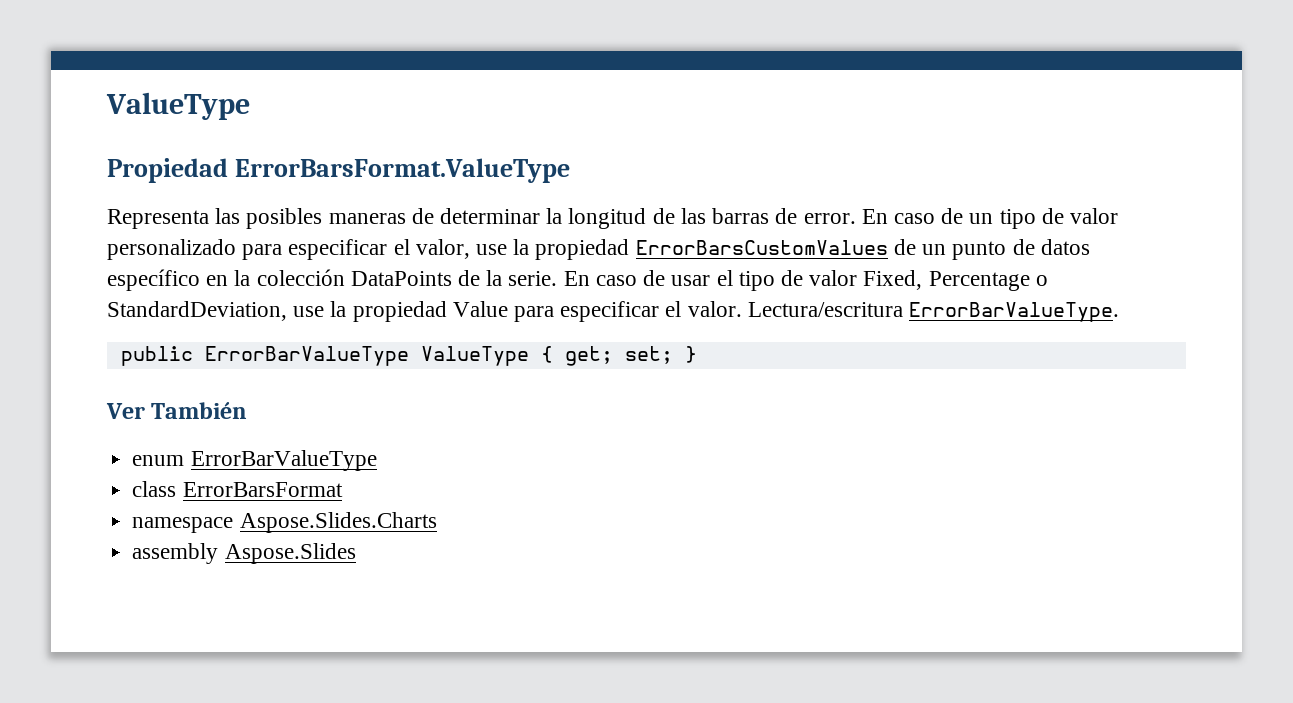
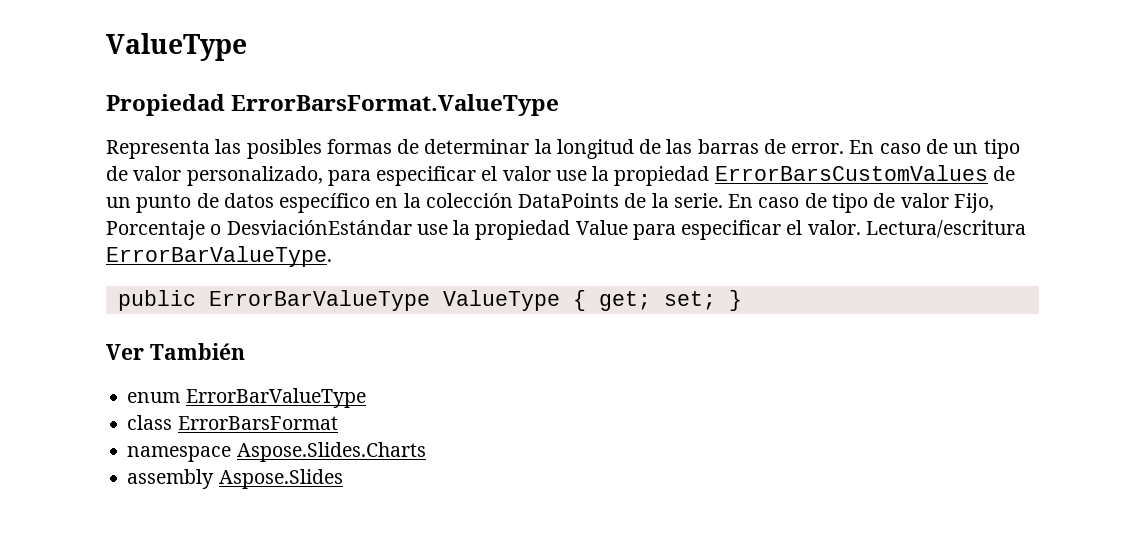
- Representa las posibles maneras de determinar la longitud de las barras de error.
+ Representa las posibles formas de determinar la longitud de las barras de error.
- En caso de un tipo de valor personalizado para especificar el valor, use la propiedad ErrorBarsCustomValues de un punto de datos específico en la colección DataPoints de la serie.
+ En caso de un tipo de valor personalizado, para especificar el valor use la propiedad ErrorBarsCustomValues de un punto de datos específico en la colección DataPoints de la serie.
- En caso de usar el tipo de valor Fixed, Percentage o StandardDeviation, use la propiedad Value para especificar el valor.
+ En caso de tipo de valor Fijo, Porcentaje o DesviaciónEstándar use la propiedad Value para especificar el valor.

